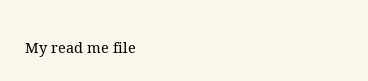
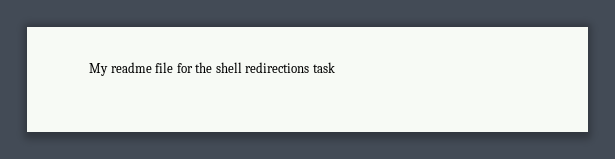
- My read me file
+ My readme file for the shell redirections task

